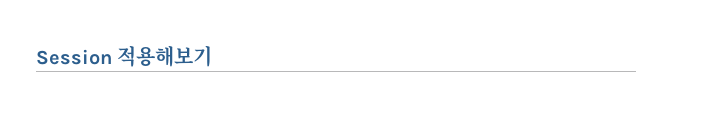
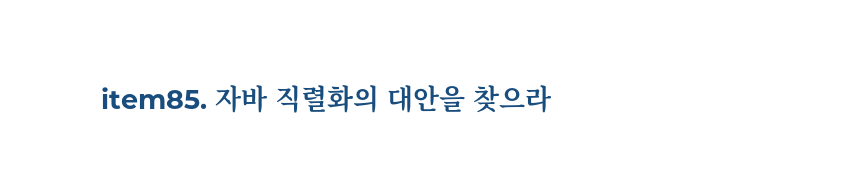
- Session 적용해보기
+ item85. 자바 직렬화의 대안을 찾으라

